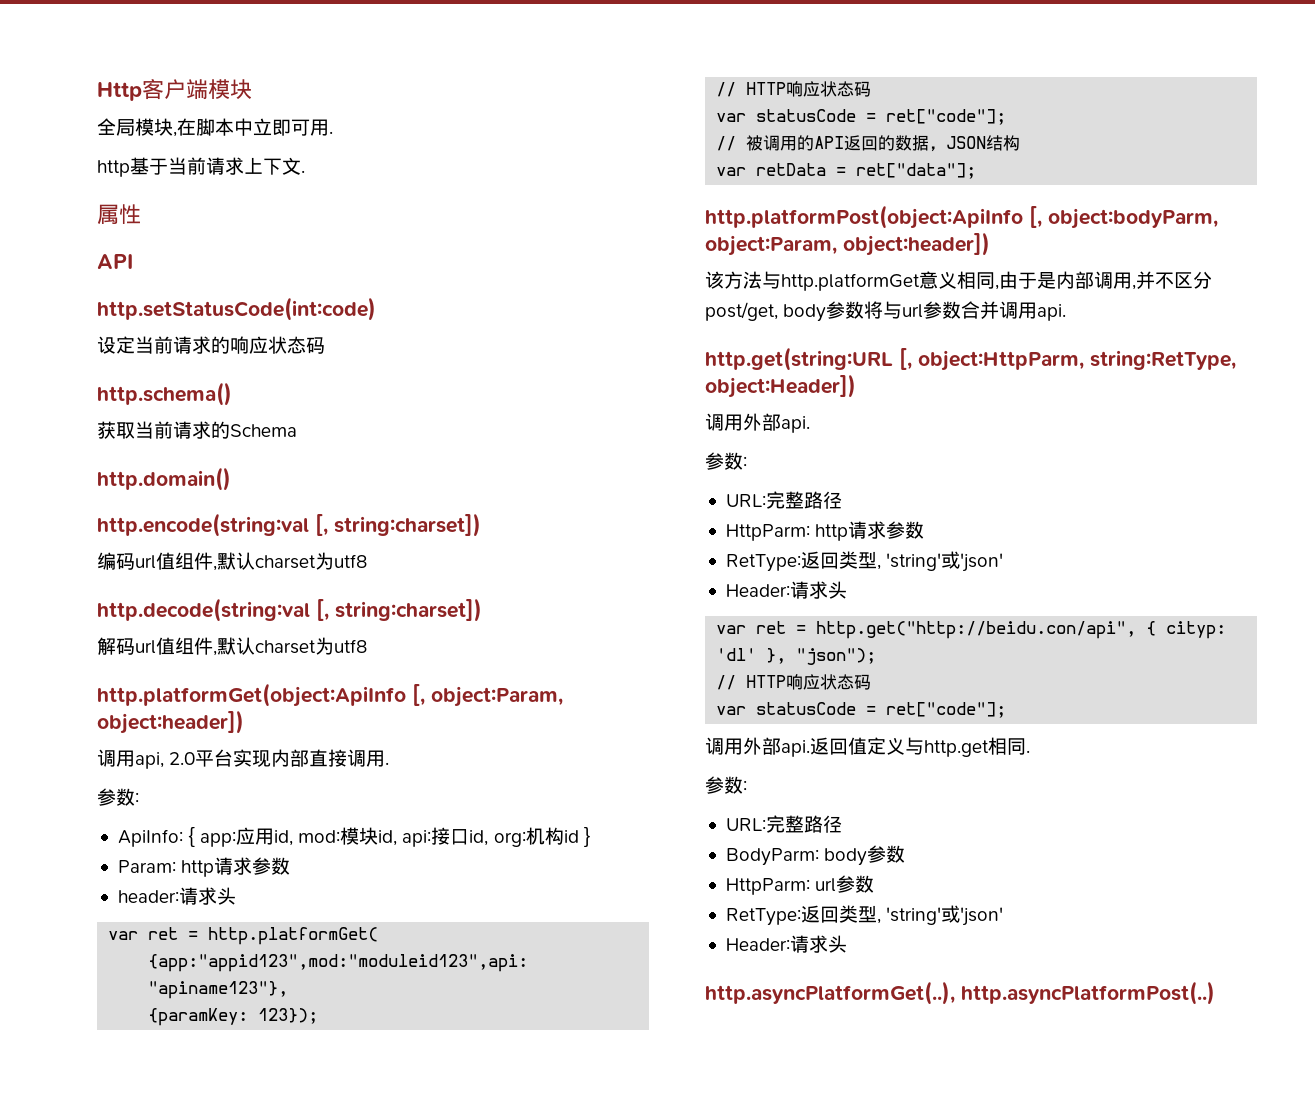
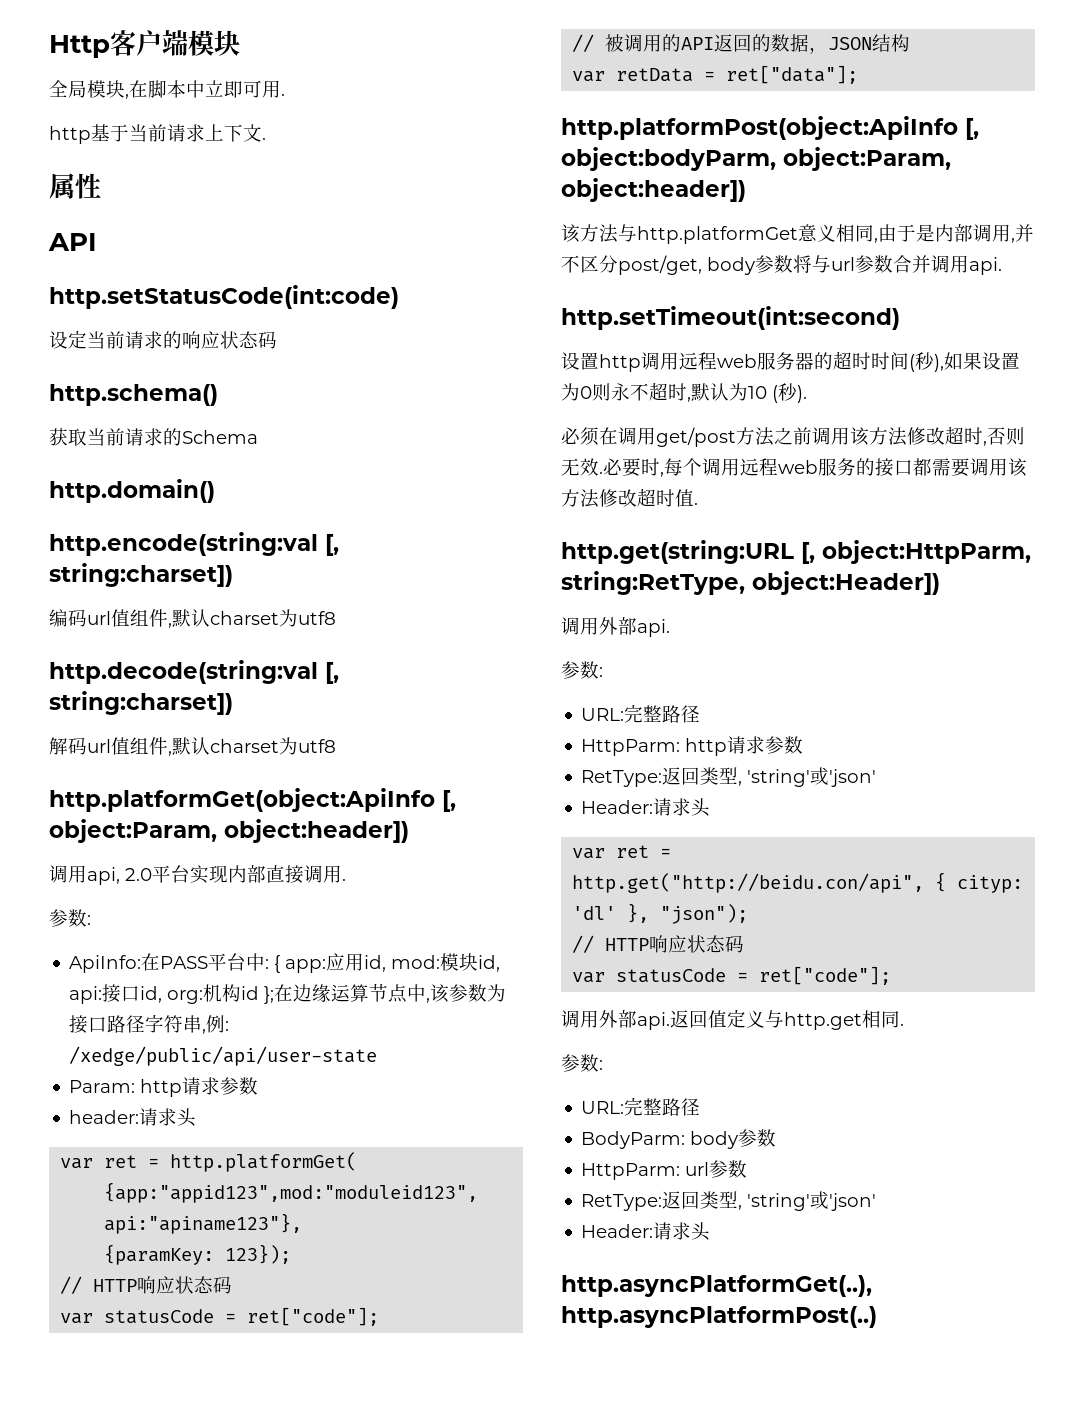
- ApiInfo: { app:应用id, mod:模块id, api:接口id, org:机构id }
+ ApiInfo:在PASS平台中: { app:应用id, mod:模块id, api:接口id, org:机构id };在边缘运算节点中,该参数为接口路径字符串,例: /xedge/public/api/user-state
+ http.setTimeout(int:second)
+ 设置http调用远程web服务器的超时时间(秒),如果设置为0则永不超时,默认为10 (秒).
+ 必须在调用get/post方法之前调用该方法修改超时,否则无效.必要时,每个调用远程web服务的接口都需要调用该方法修改超时值.

